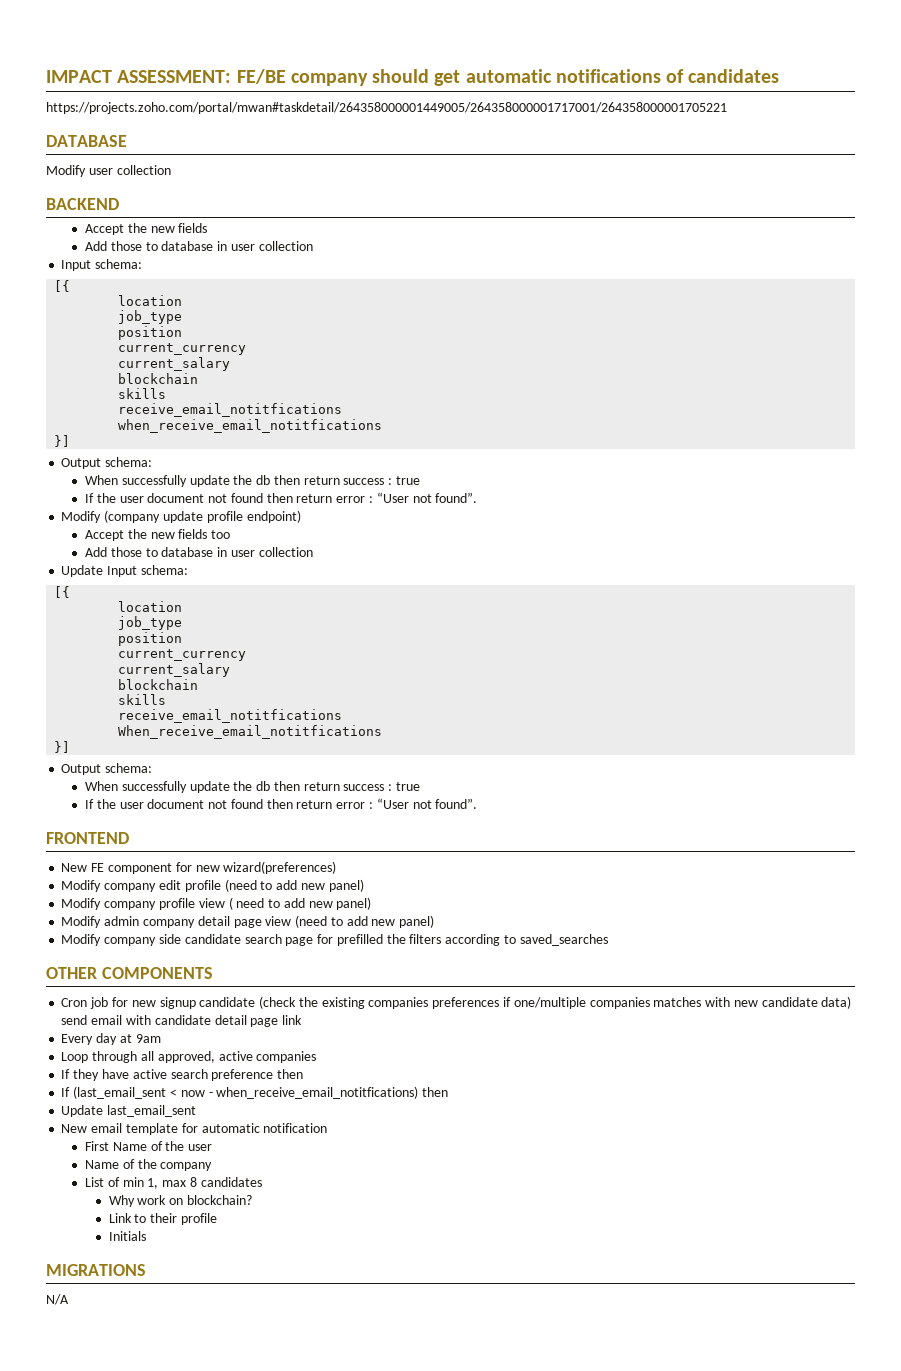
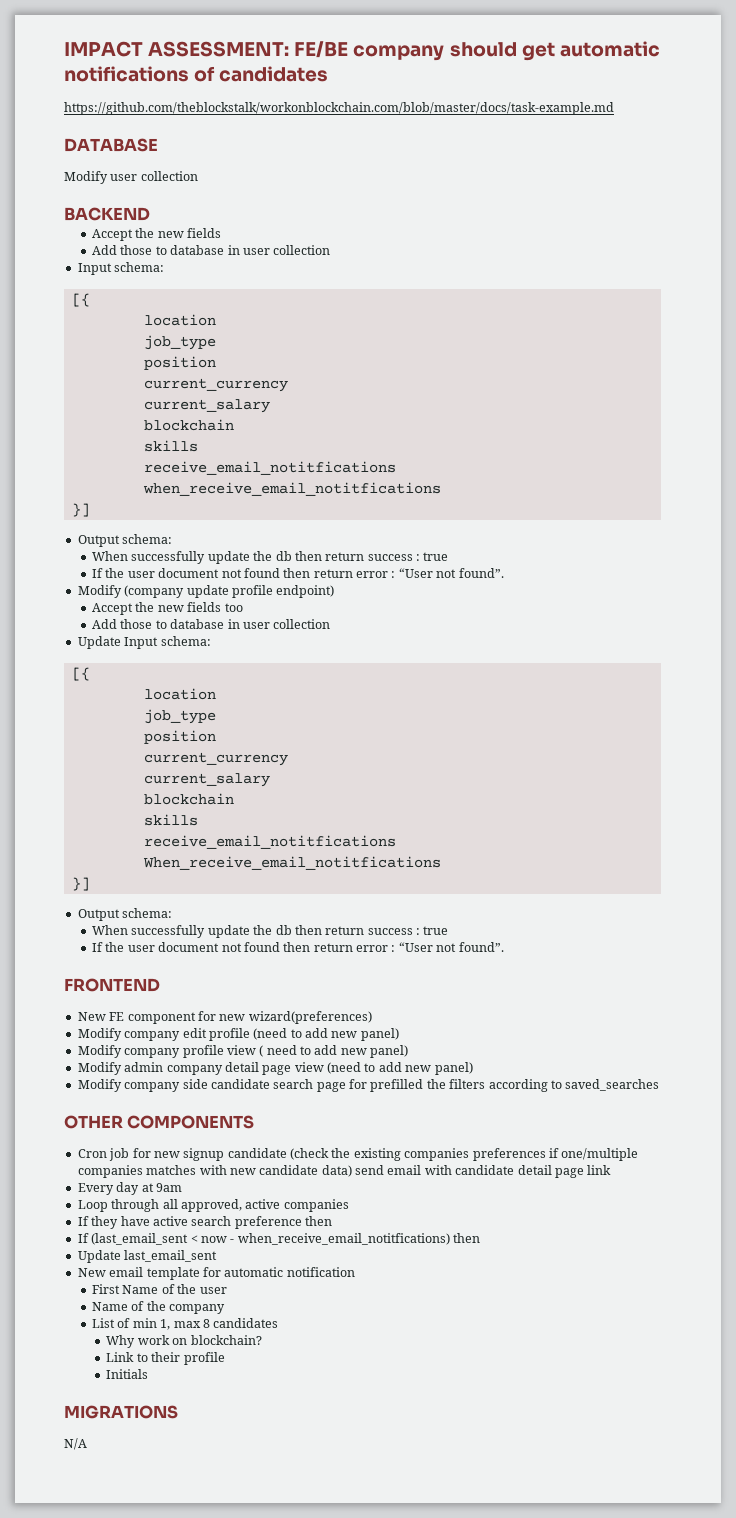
- https://projects.zoho.com/portal/mwan#taskdetail/264358000001449005/264358000001717001/264358000001705221
+ https://github.com/theblockstalk/workonblockchain.com/blob/master/docs/task-example.md

